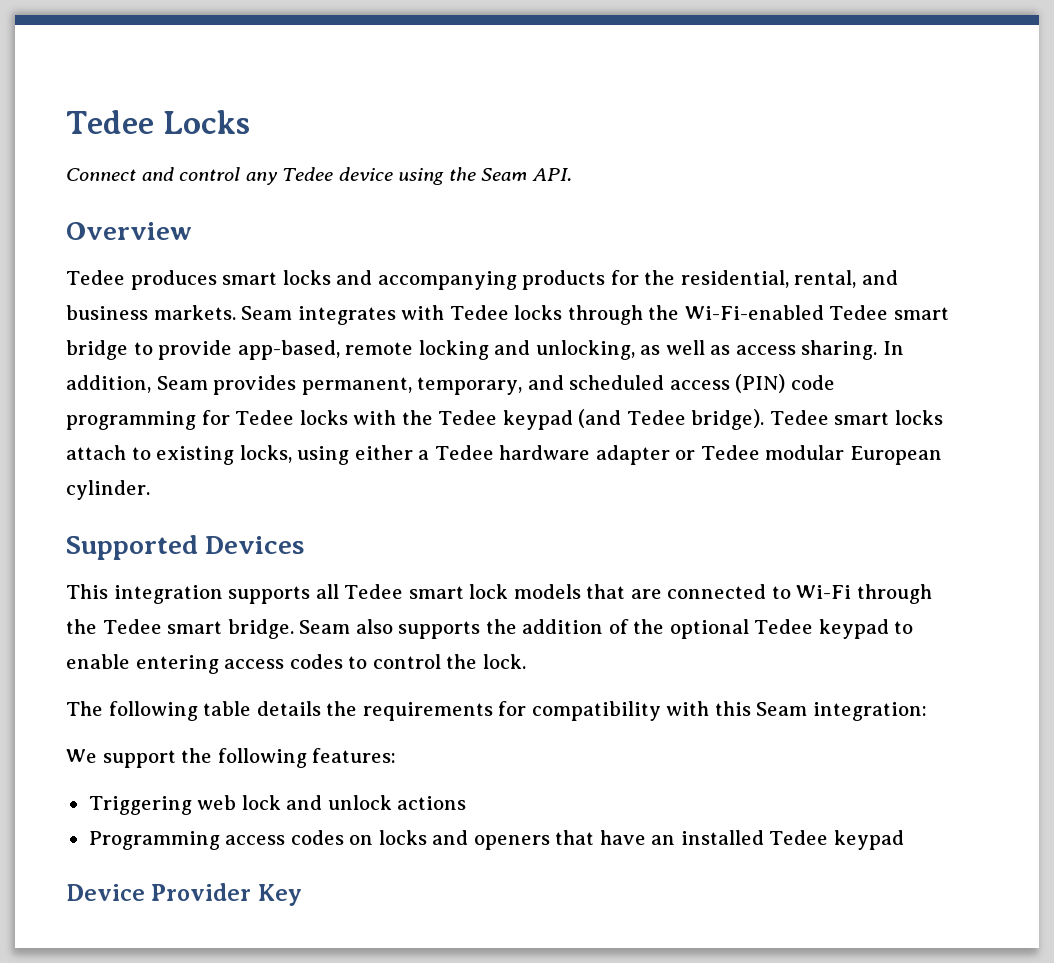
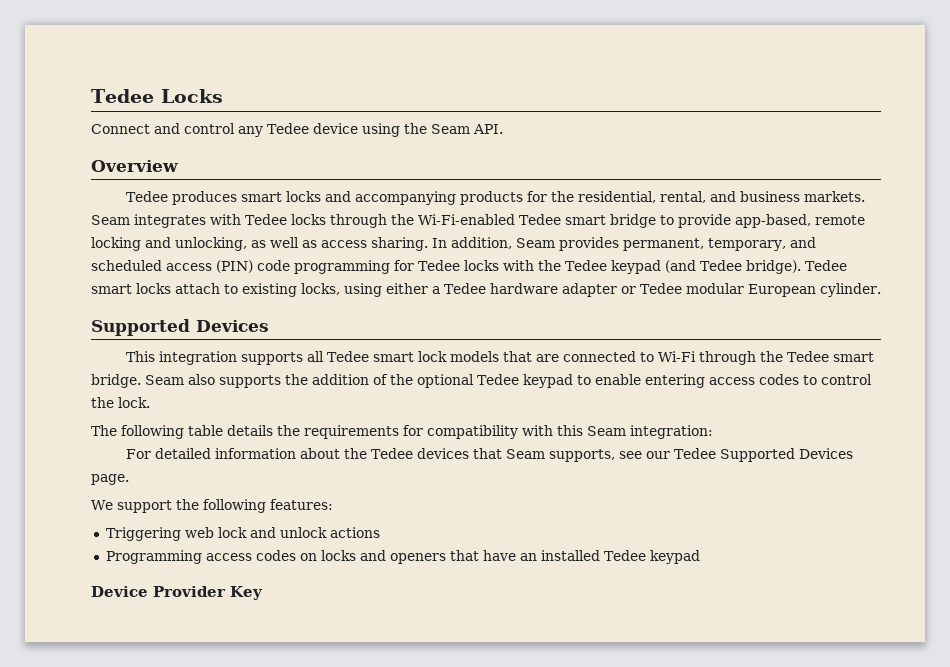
+ For detailed information about the Tedee devices that Seam supports, see our Tedee Supported Devices page.

